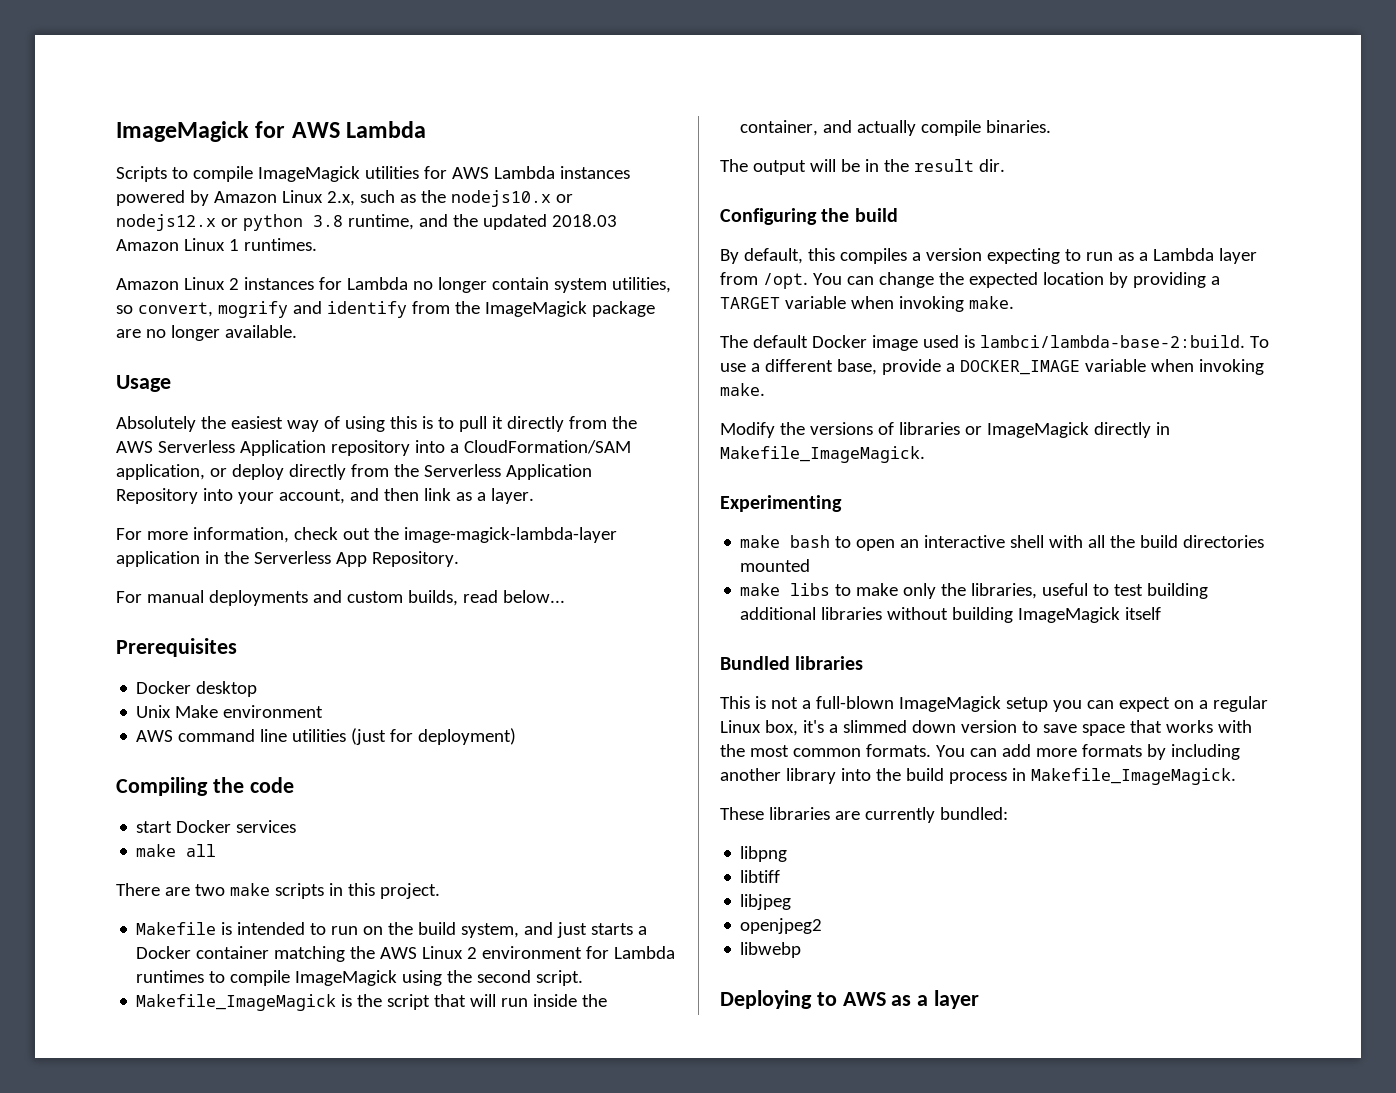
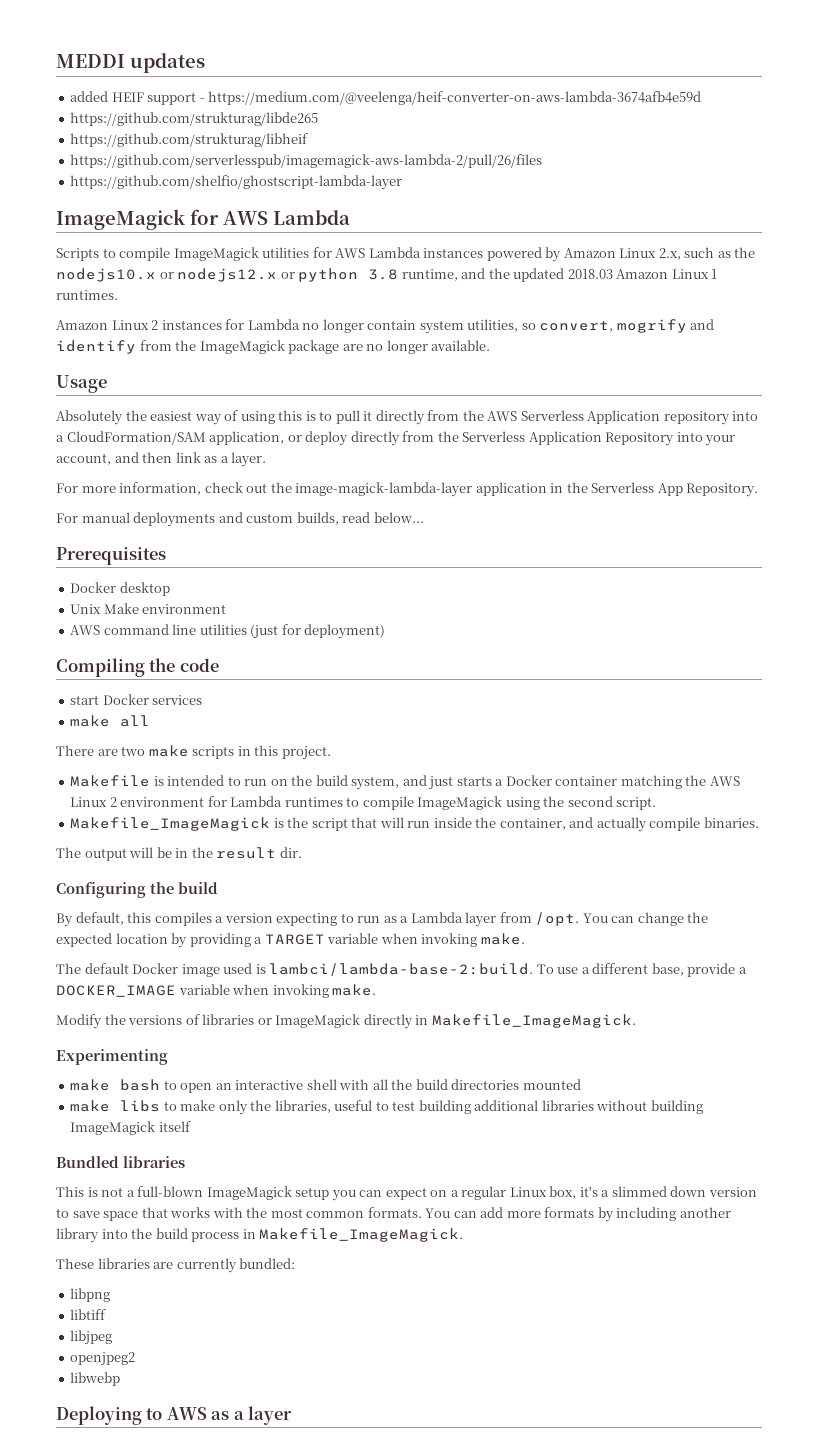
+ MEDDI updates
+ added HEIF support - https://medium.com/@veelenga/heif-converter-on-aws-lambda-3674afb4e59d
+ https://github.com/strukturag/libde265
+ https://github.com/strukturag/libheif
+ https://github.com/serverlesspub/imagemagick-aws-lambda-2/pull/26/files
+ https://github.com/shelfio/ghostscript-lambda-layer

